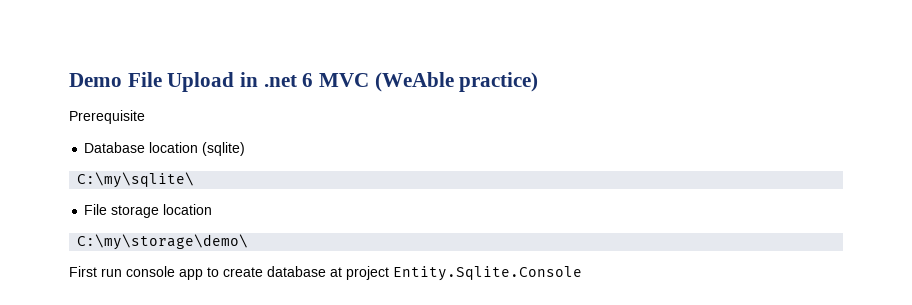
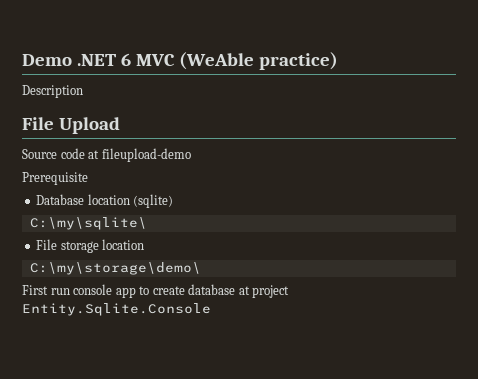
- Demo File Upload in .net 6 MVC (WeAble practice)
+ Demo .NET 6 MVC (WeAble practice)
+ Description
+ File Upload
+ Source code at fileupload-demo

